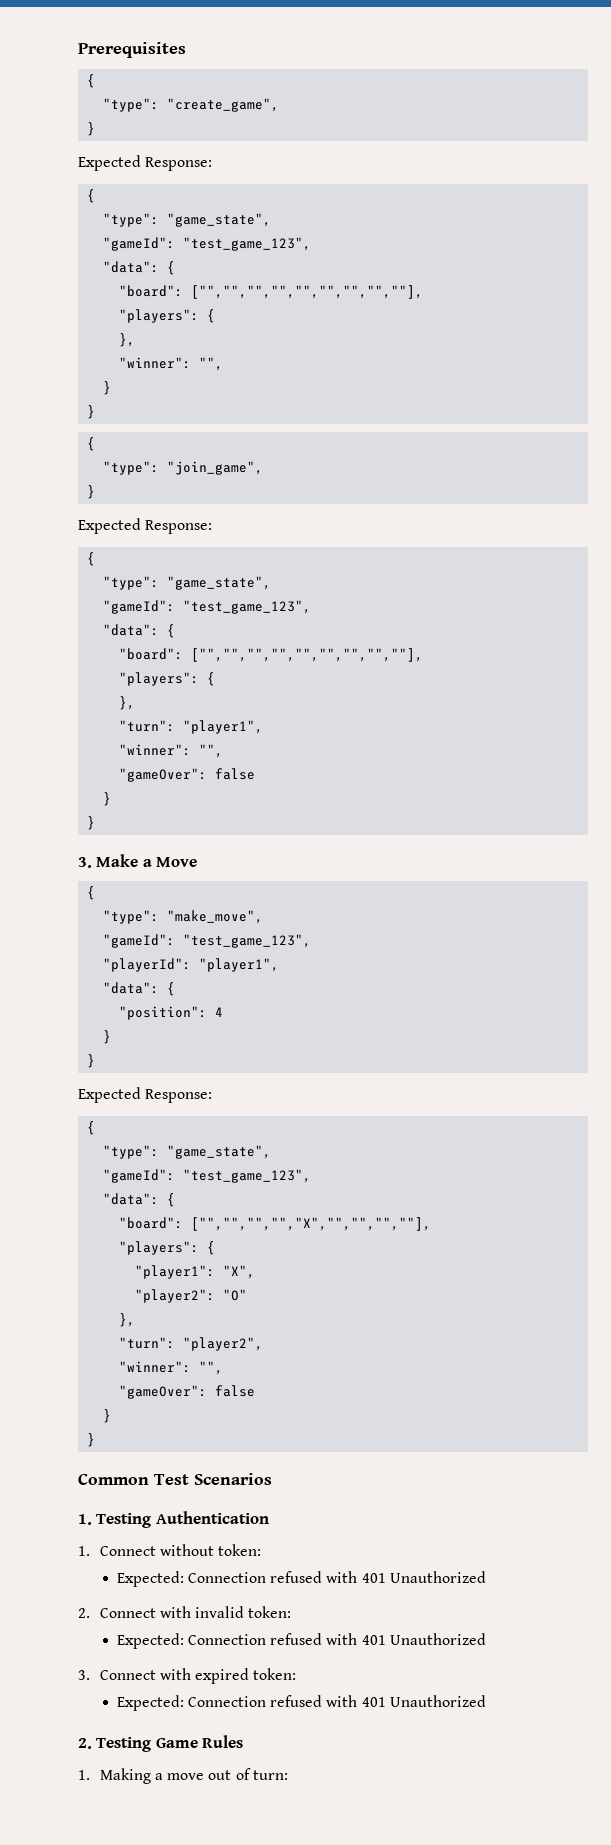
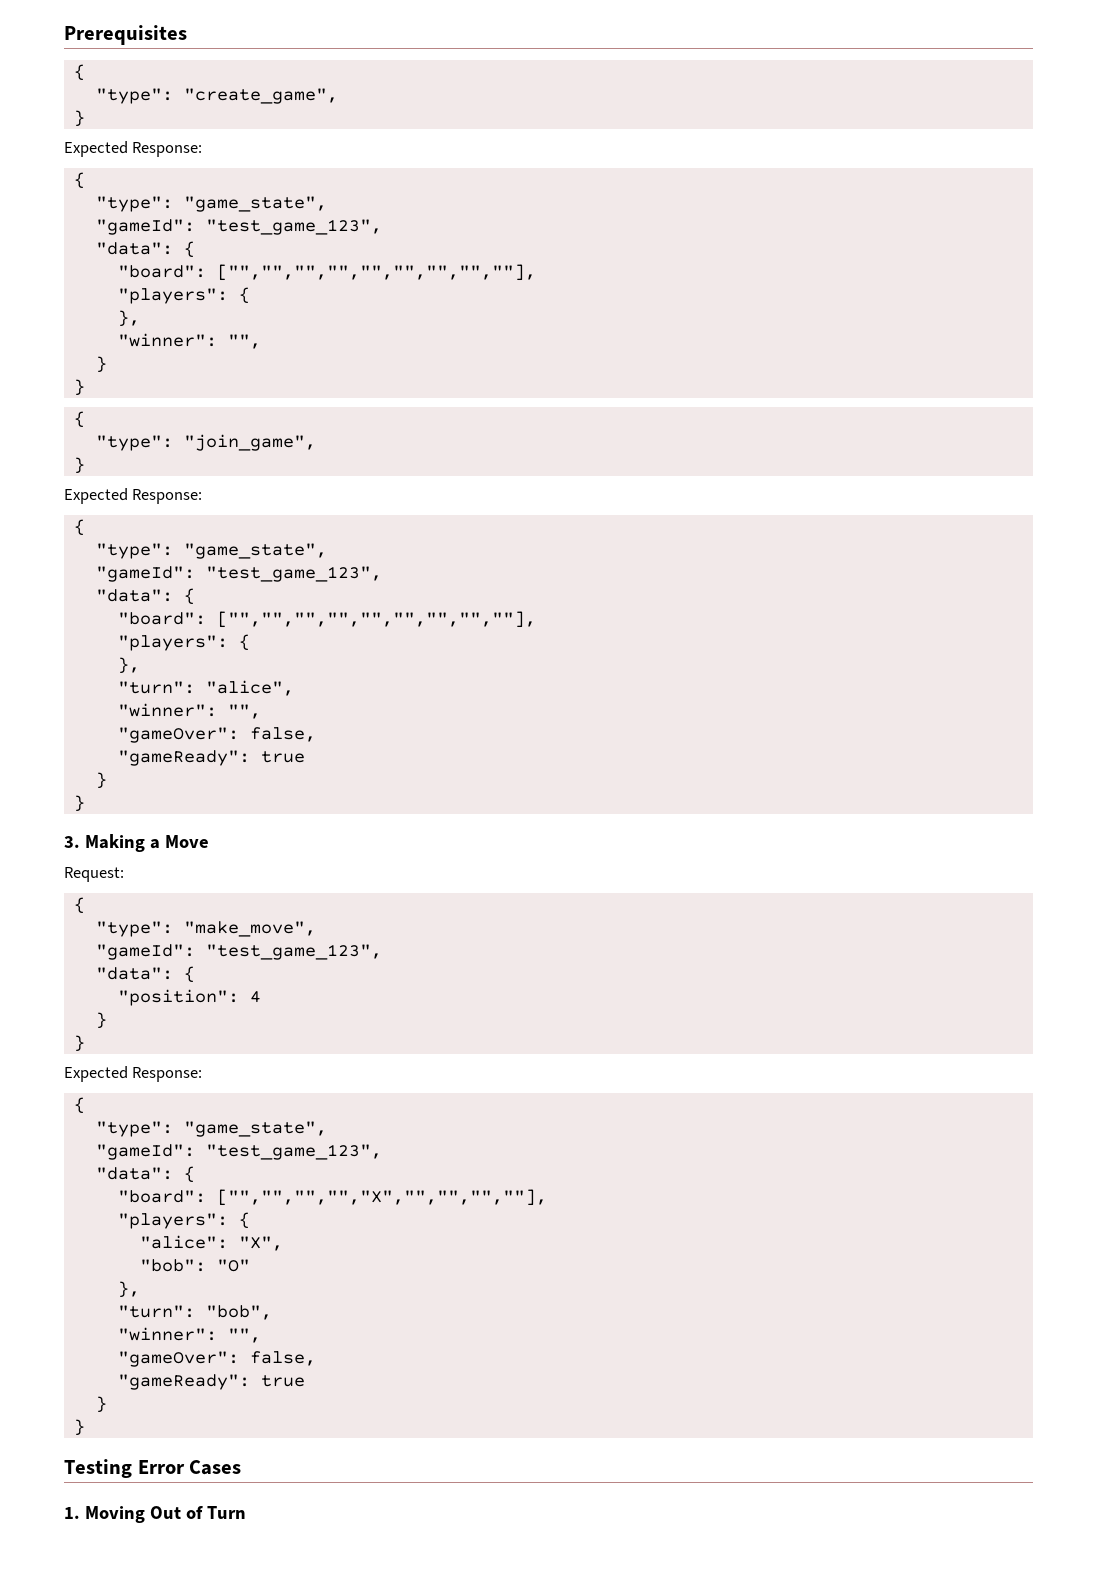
- "turn": "player1",
+ "turn": "alice",
  "winner": "",
- "gameOver": false
+ "gameOver": false,
+ "gameReady": true
- 3. Make a Move
+ 3. Making a Move
+ Request:
- "playerId": "player1",
- "player1": "X",
+ "alice": "X",
- "player2": "O"
+ "bob": "O"
- "turn": "player2",
+ "turn": "bob",
  "winner": "",
- "gameOver": false
+ "gameOver": false,
+ "gameReady": true
  }
  }
- Common Test Scenarios
- 1. Testing Authentication
- 1. Connect without token:
- Expected: Connection refused with 401 Unauthorized
- 2. Connect with invalid token:
- Expected: Connection refused with 401 Unauthorized
- 3. Connect with expired token:
- Expected: Connection refused with 401 Unauthorized
- 2. Testing Game Rules
- 1. Making a move out of turn:
+ Testing Error Cases
+ 1. Moving Out of Turn

